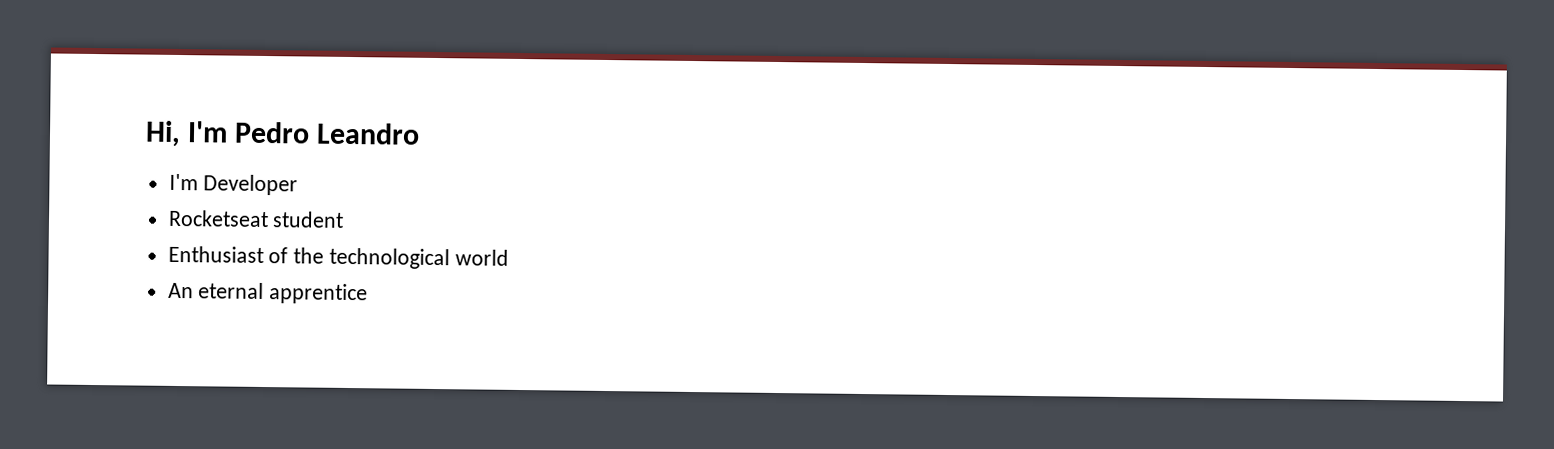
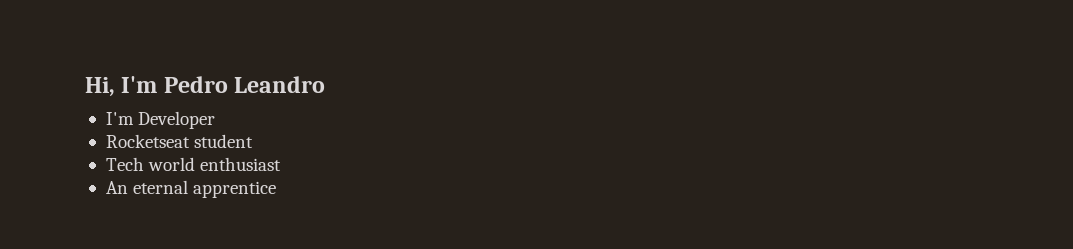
- Enthusiast of the technological world
+ Tech world enthusiast

